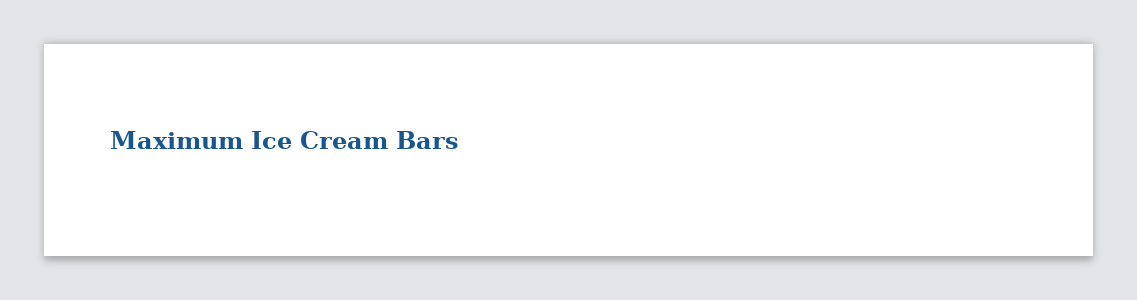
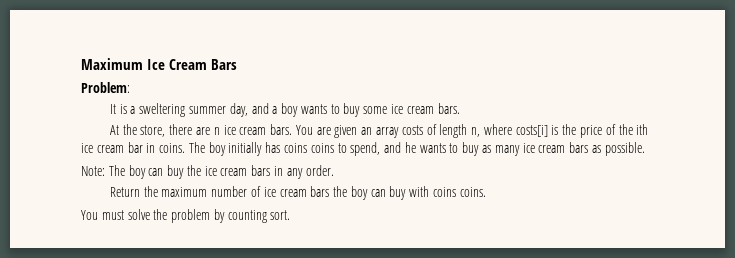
+ Problem:
+ It is a sweltering summer day, and a boy wants to buy some ice cream bars.
+ At the store, there are n ice cream bars. You are given an array costs of length n, where costs[i] is the price of the ith ice cream bar in coins. The boy initially has coins coins to spend, and he wants to buy as many ice cream bars as possible.
+ Note: The boy can buy the ice cream bars in any order.
+ Return the maximum number of ice cream bars the boy can buy with coins coins.
+ You must solve the problem by counting sort.

